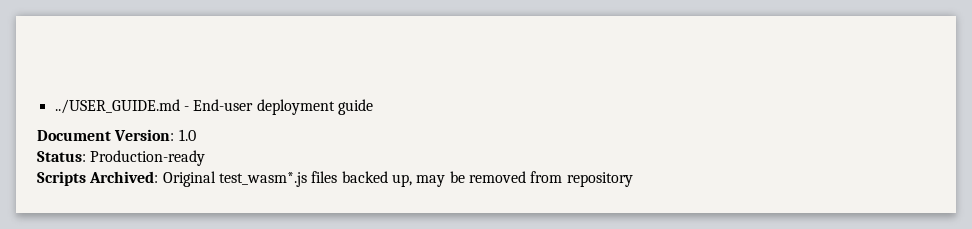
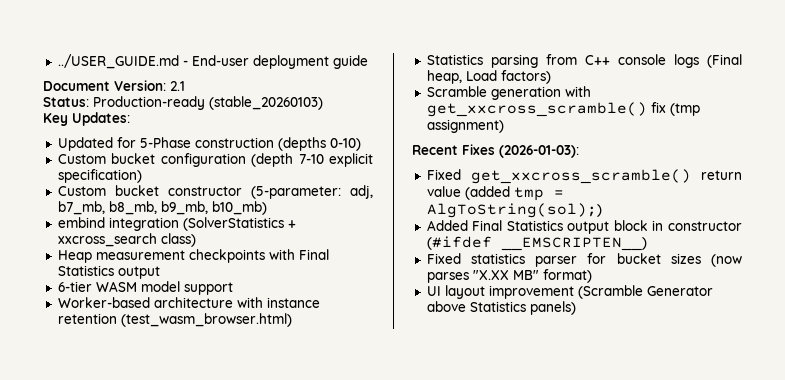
- Document Version: 1.0
+ Document Version: 2.1
- Status: Production-ready
- Scripts Archived: Original test_wasm*.js files backed up, may be removed from repository
+ Status: Production-ready (stable_20260103)
+ Key Updates:
+ Updated for 5-Phase construction (depths 0-10)
+ Custom bucket configuration (depth 7-10 explicit specification)
+ Custom bucket constructor (5-parameter: adj, b7_mb, b8_mb, b9_mb, b10_mb)
+ embind integration (SolverStatistics + xxcross_search class)
+ Heap measurement checkpoints with Final Statistics output
+ 6-tier WASM model support
+ Worker-based architecture with instance retention (test_wasm_browser.html)
+ Statistics parsing from C++ console logs (Final heap, Load factors)
+ Scramble generation with get_xxcross_scramble() fix (tmp assignment)
+ Recent Fixes (2026-01-03):
+ Fixed get_xxcross_scramble() return value (added tmp = AlgToString(sol);)
+ Added Final Statistics output block in constructor (#ifdef __EMSCRIPTEN__)
+ Fixed statistics parser for bucket sizes (now parses "X.XX MB" format)
+ UI layout improvement (Scramble Generator above Statistics panels)

